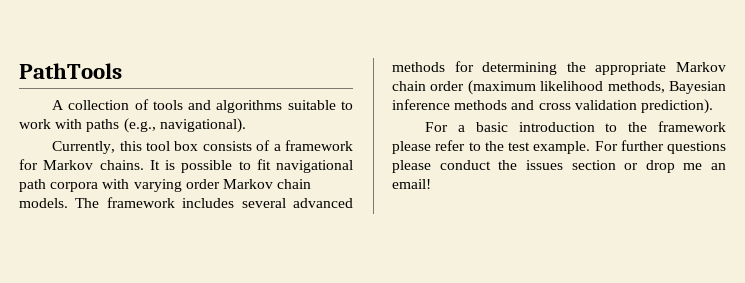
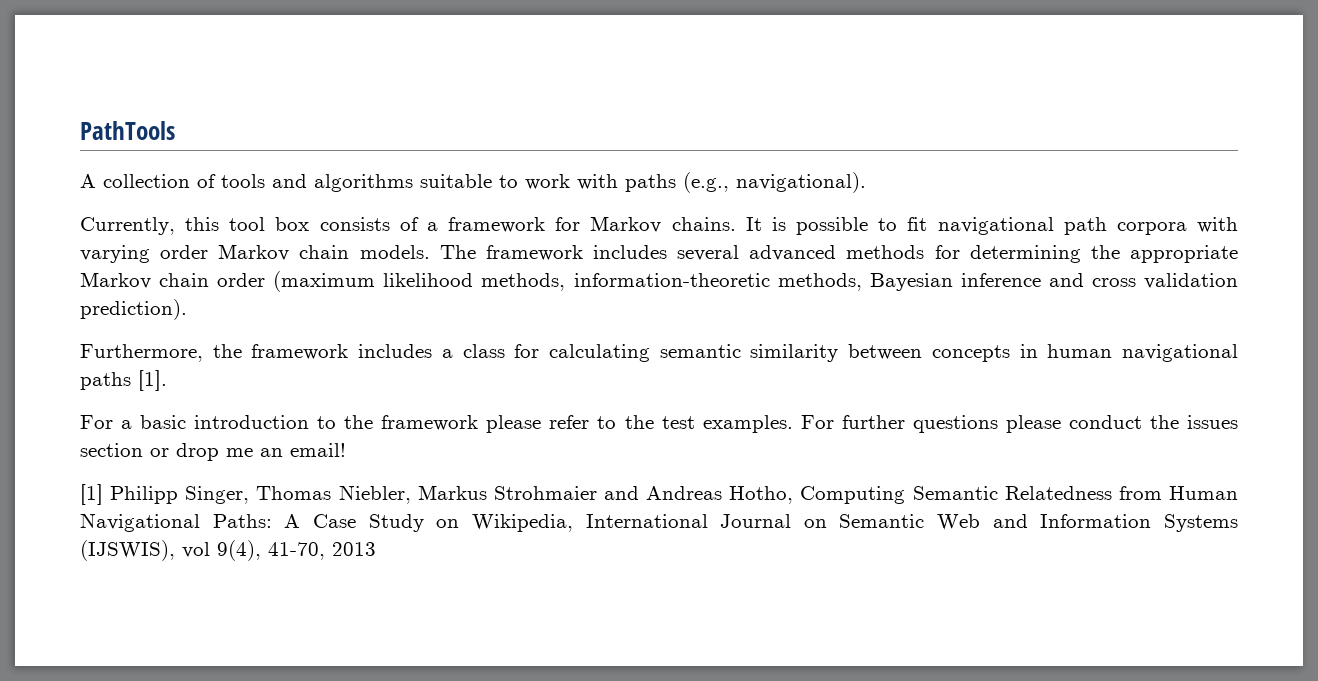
- The framework includes several advanced methods for determining the appropriate Markov chain order (maximum likelihood methods, Bayesian inference methods and cross validation prediction).
+ The framework includes several advanced methods for determining the appropriate Markov chain order (maximum likelihood methods, information-theoretic methods, Bayesian inference and cross validation prediction).
+ Furthermore, the framework includes a class for calculating semantic similarity between concepts in human navigational paths [1].
- For a basic introduction to the framework please refer to the test example.
+ For a basic introduction to the framework please refer to the test examples.
+ [1] Philipp Singer, Thomas Niebler, Markus Strohmaier and Andreas Hotho, Computing Semantic Relatedness from Human Navigational Paths: A Case Study on Wikipedia, International Journal on Semantic Web and Information Systems (IJSWIS), vol 9(4), 41-70, 2013

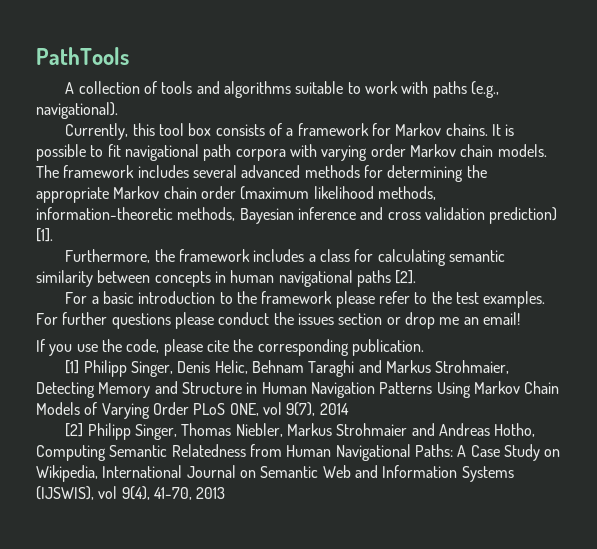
- The framework includes several advanced methods for determining the appropriate Markov chain order (maximum likelihood methods, information-theoretic methods, Bayesian inference and cross validation prediction).
+ The framework includes several advanced methods for determining the appropriate Markov chain order (maximum likelihood methods, information-theoretic methods, Bayesian inference and cross validation prediction) [1].
- Furthermore, the framework includes a class for calculating semantic similarity between concepts in human navigational paths [1].
+ Furthermore, the framework includes a class for calculating semantic similarity between concepts in human navigational paths [2].
- [1] Philipp Singer, Thomas Niebler, Markus Strohmaier and Andreas Hotho, Computing Semantic Relatedness from Human Navigational Paths: A Case Study on Wikipedia, International Journal on Semantic Web and Information Systems (IJSWIS), vol 9(4), 41-70, 2013
+ If you use the code, please cite the corresponding publication.
+ [1] Philipp Singer, Denis Helic, Behnam Taraghi and Markus Strohmaier, Detecting Memory and Structure in Human Navigation Patterns Using Markov Chain Models of Varying Order PLoS ONE, vol 9(7), 2014
+ [2] Philipp Singer, Thomas Niebler, Markus Strohmaier and Andreas Hotho, Computing Semantic Relatedness from Human Navigational Paths: A Case Study on Wikipedia, International Journal on Semantic Web and Information Systems (IJSWIS), vol 9(4), 41-70, 2013

